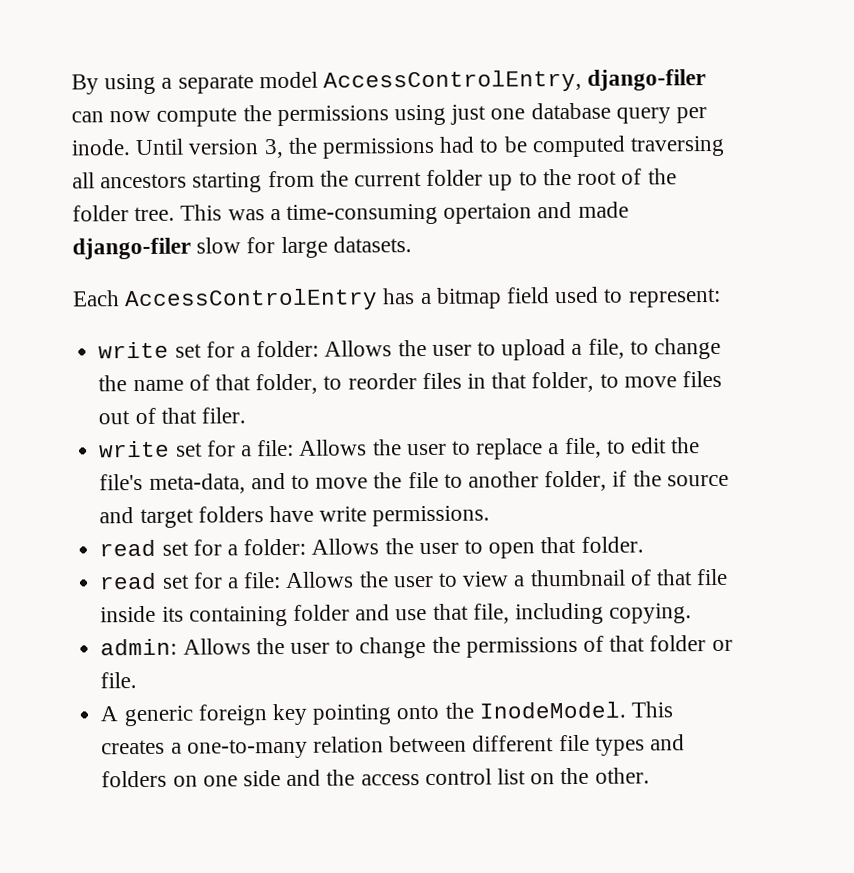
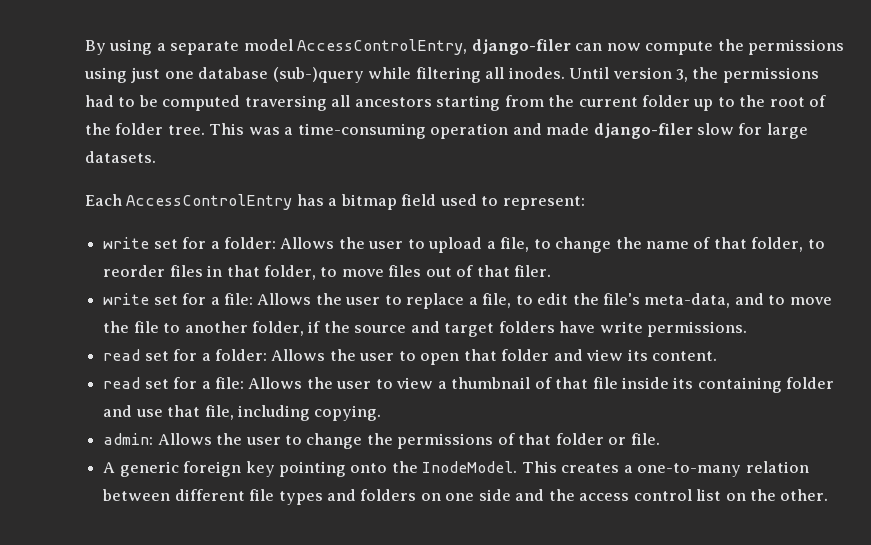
- By using a separate model AccessControlEntry, django-filer can now compute the permissions using just one database query per inode.
+ By using a separate model AccessControlEntry, django-filer can now compute the permissions using just one database (sub-)query while filtering all inodes.
- This was a time-consuming opertaion and made django-filer slow for large datasets.
+ This was a time-consuming operation and made django-filer slow for large datasets.
- read set for a folder: Allows the user to open that folder.
+ read set for a folder: Allows the user to open that folder and view its content.

